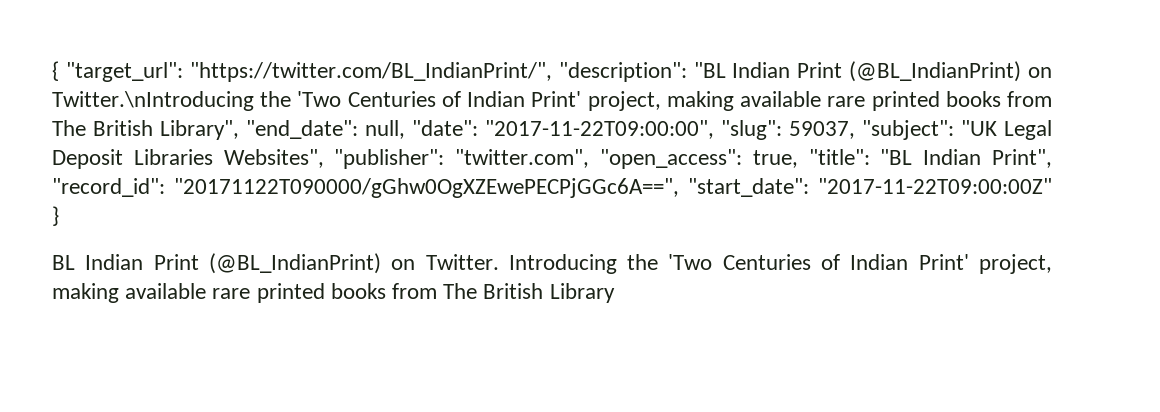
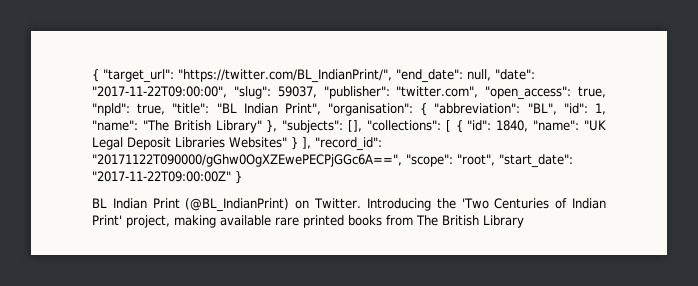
- { "target_url": "https://twitter.com/BL_IndianPrint/", "description": "BL Indian Print (@BL_IndianPrint) on Twitter.\nIntroducing the 'Two Centuries of Indian Print' project, making available rare printed books from The British Library", "end_date": null, "date": "2017-11-22T09:00:00", "slug": 59037, "subject": "UK Legal Deposit Libraries Websites", "publisher": "twitter.com", "open_access": true, "title": "BL Indian Print", "record_id": "20171122T090000/gGhw0OgXZEwePECPjGGc6A==", "start_date": "2017-11-22T09:00:00Z" }
+ { "target_url": "https://twitter.com/BL_IndianPrint/", "end_date": null, "date": "2017-11-22T09:00:00", "slug": 59037, "publisher": "twitter.com", "open_access": true, "npld": true, "title": "BL Indian Print", "organisation": { "abbreviation": "BL", "id": 1, "name": "The British Library" }, "subjects": [], "collections": [ { "id": 1840, "name": "UK Legal Deposit Libraries Websites" } ], "record_id": "20171122T090000/gGhw0OgXZEwePECPjGGc6A==", "scope": "root", "start_date": "2017-11-22T09:00:00Z" }

